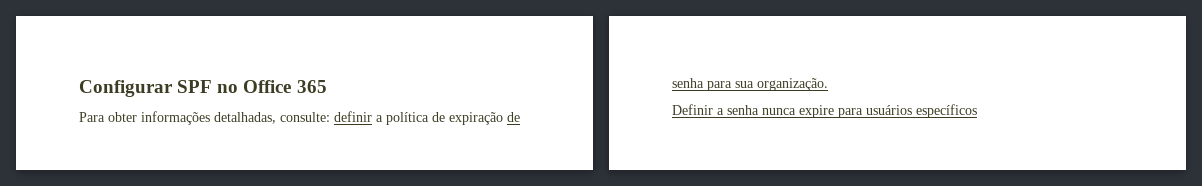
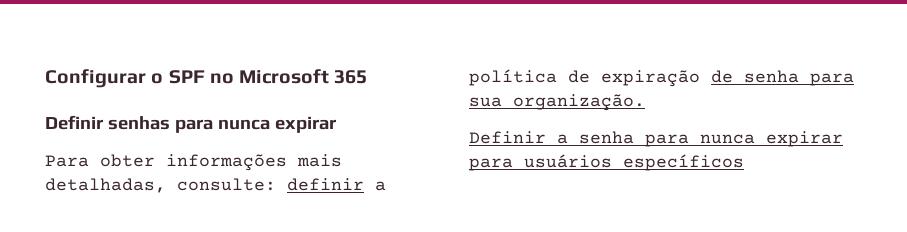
- Configurar SPF no Office 365
+ Configurar o SPF no Microsoft 365
+ Definir senhas para nunca expirar
- Para obter informações detalhadas, consulte: definir a política de expiração de senha para sua organização.
+ Para obter informações mais detalhadas, consulte: definir a política de expiração de senha para sua organização.
- Definir a senha nunca expire para usuários específicos
+ Definir a senha para nunca expirar para usuários específicos

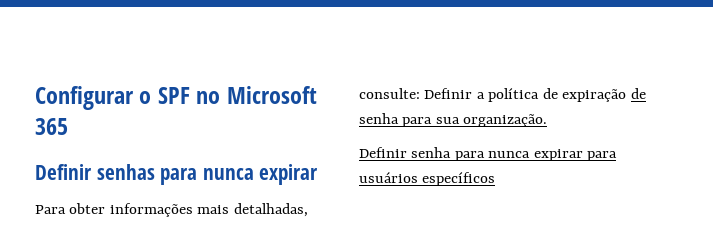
- Para obter informações mais detalhadas, consulte: definir a política de expiração de senha para sua organização.
+ Para obter informações mais detalhadas, consulte: Definir a política de expiração de senha para sua organização.
- Definir a senha para nunca expirar para usuários específicos
+ Definir senha para nunca expirar para usuários específicos

